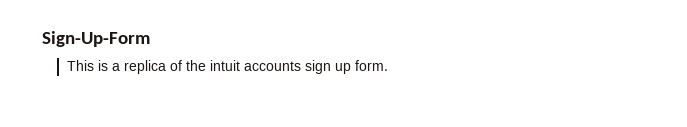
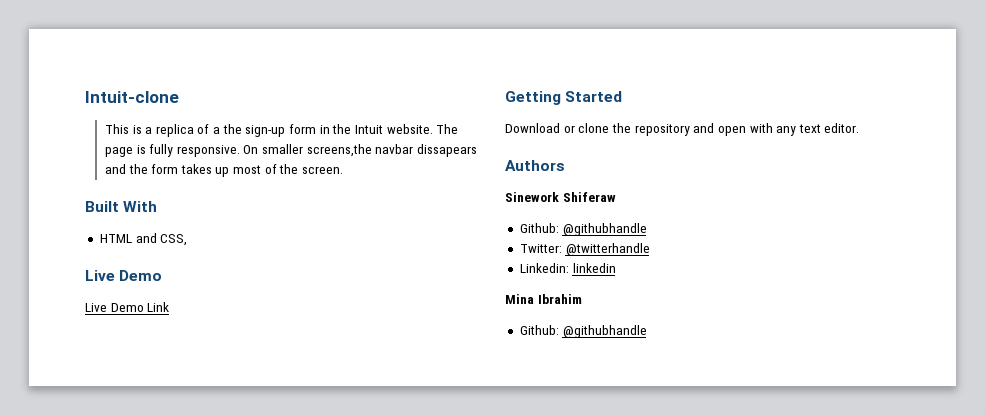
- Sign-Up-Form
+ Intuit-clone
- This is a replica of the intuit accounts sign up form.
+ This is a replica of a the sign-up form in the Intuit website. The page is fully responsive. On smaller screens,the navbar dissapears and the form takes up most of the screen.
+ Built With
+ HTML and CSS,
+ Live Demo
+ Live Demo Link
+ Getting Started
+ Download or clone the repository and open with any text editor.
+ Authors
+ Sinework Shiferaw
+ Github: @githubhandle
+ Twitter: @twitterhandle
+ Linkedin: linkedin
+ Mina Ibrahim
+ Github: @githubhandle

